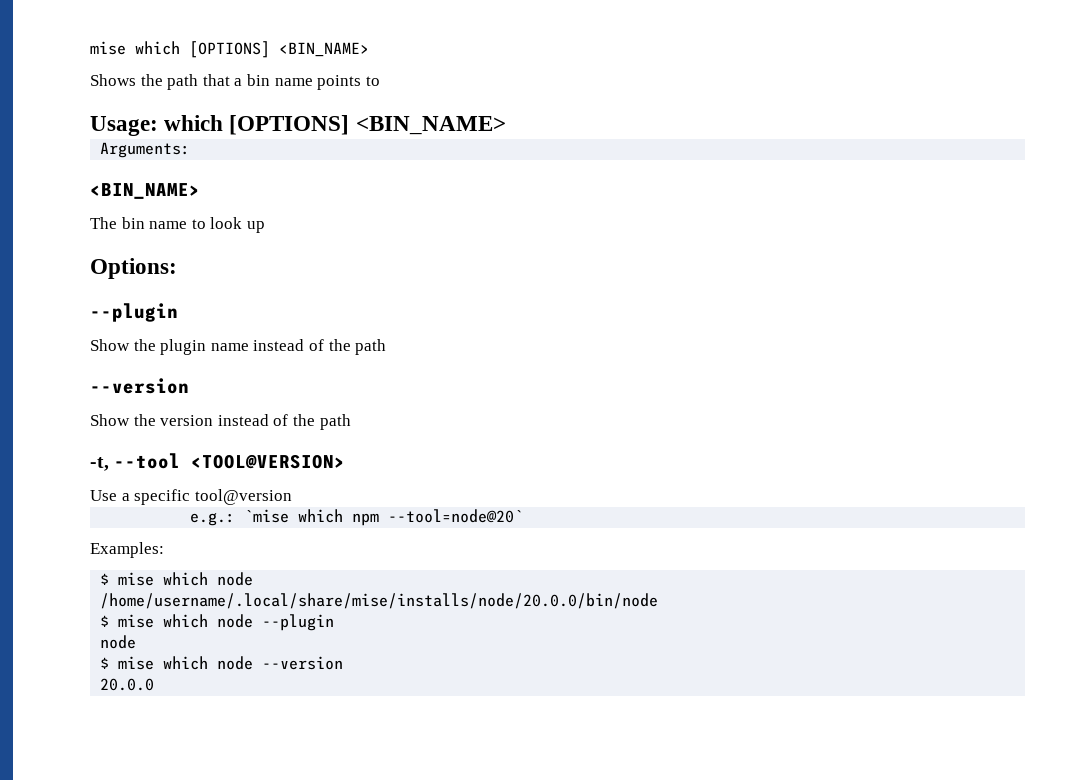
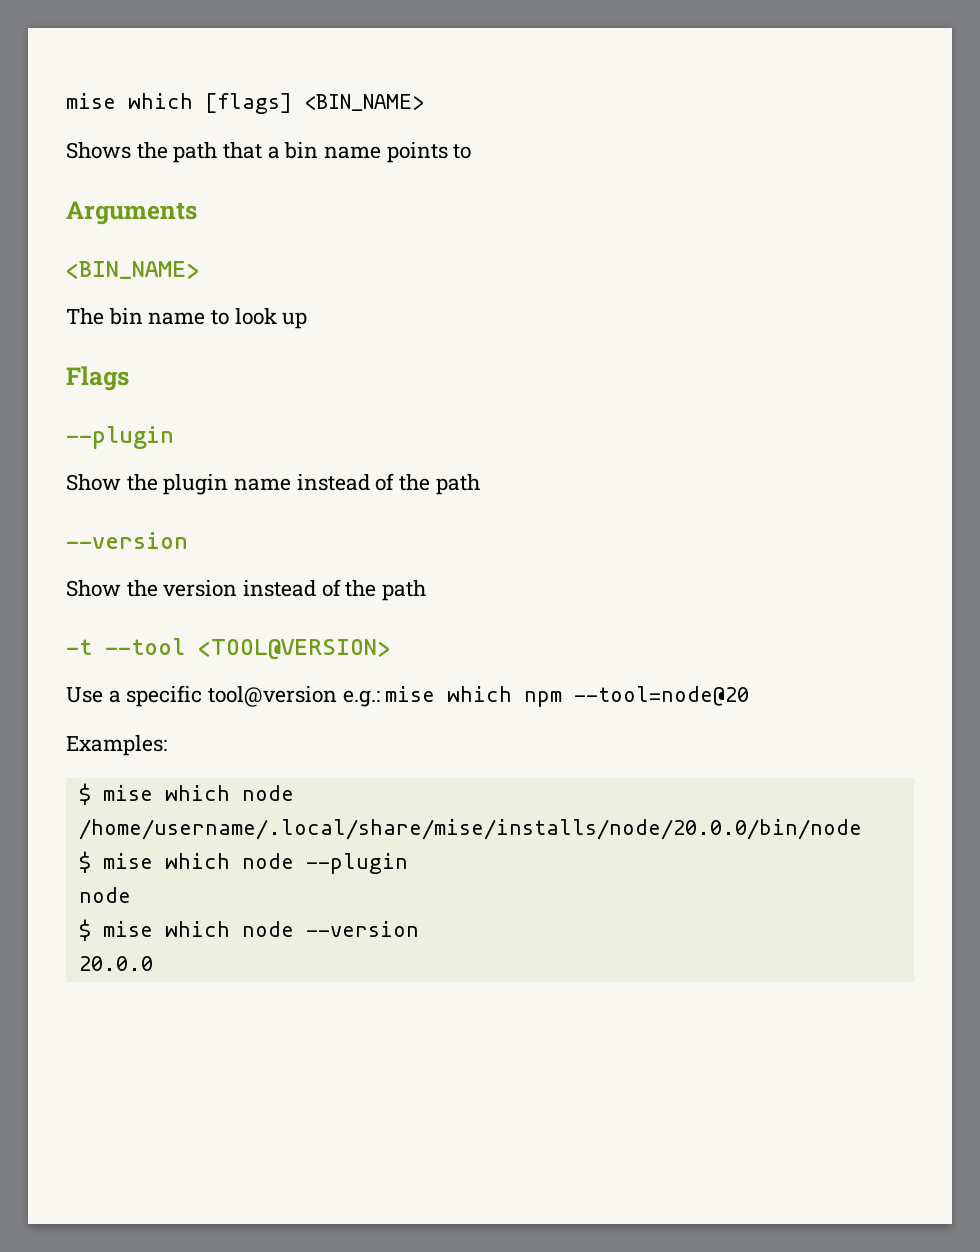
- mise which [OPTIONS] <BIN_NAME>
+ mise which [flags] <BIN_NAME>
- Usage: which [OPTIONS] <BIN_NAME>
- Arguments:
+ Arguments
- Options:
+ Flags
- -t, --tool <TOOL@VERSION>
+ -t --tool <TOOL@VERSION>
- Use a specific tool@version
- e.g.: `mise which npm --tool=node@20`
+ Use a specific tool@version e.g.: mise which npm --tool=node@20

